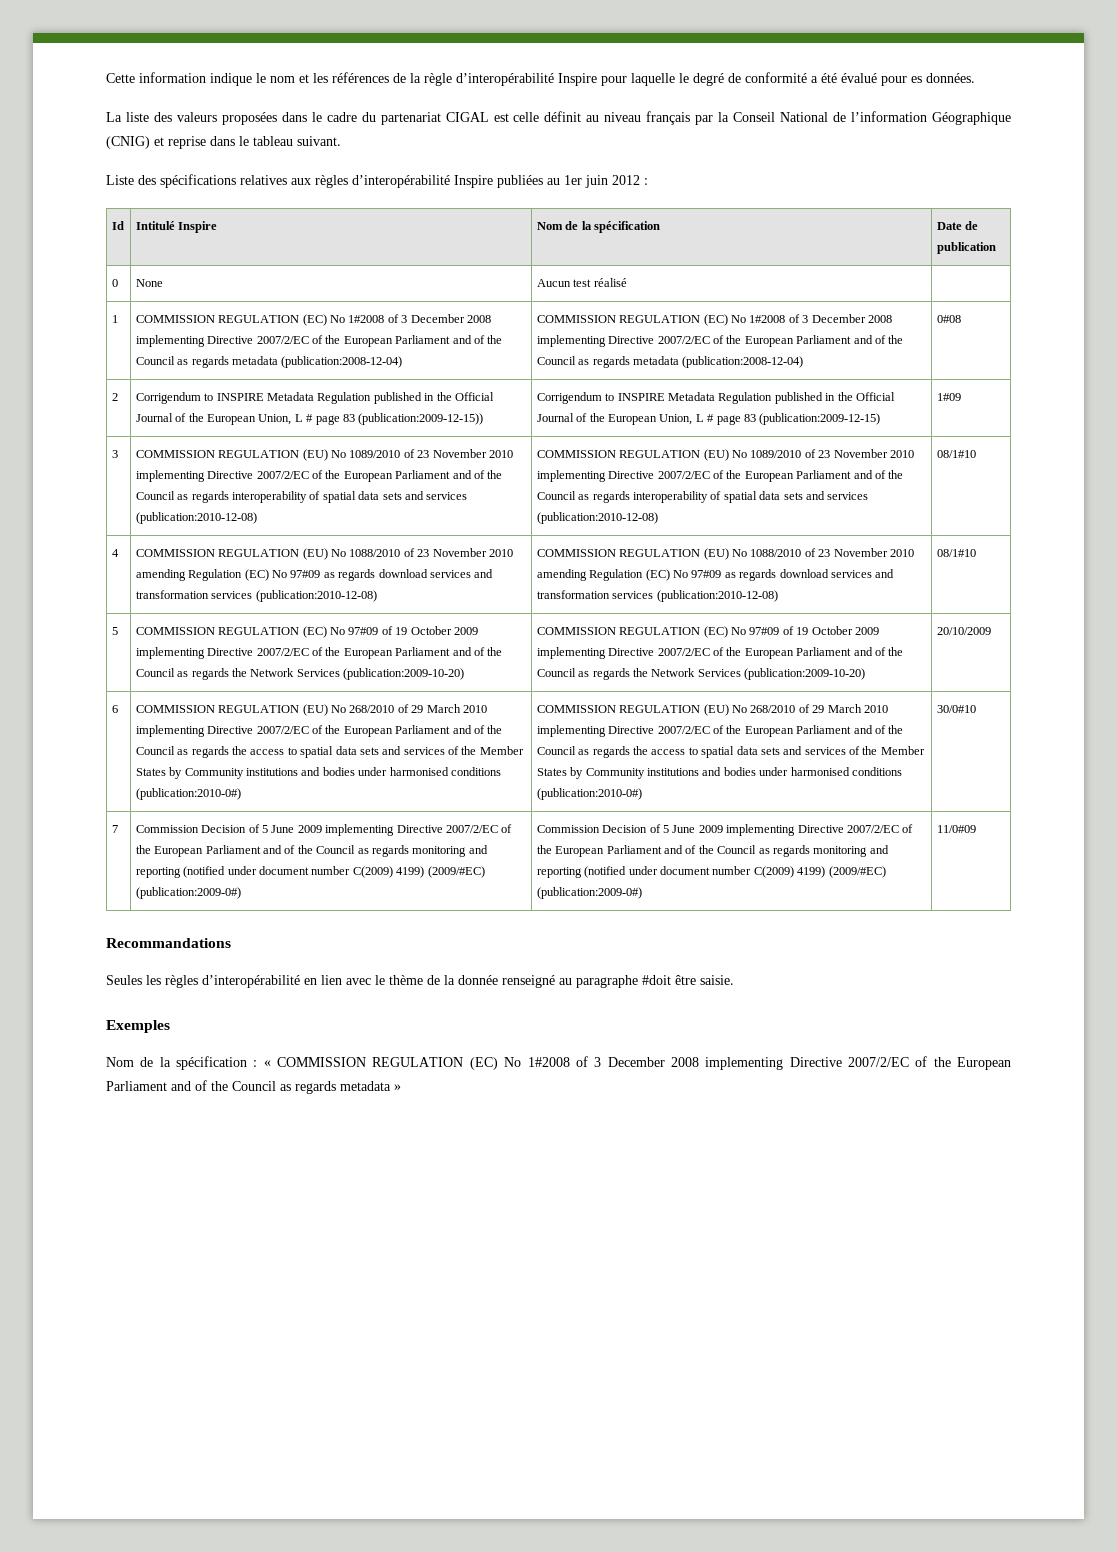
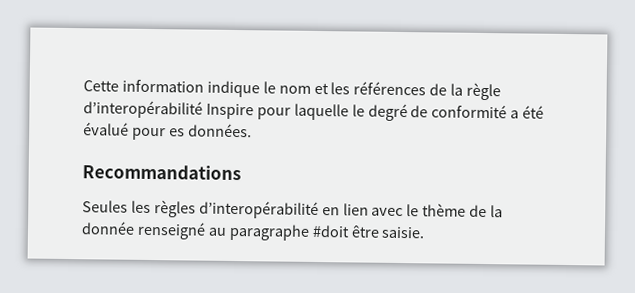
- La liste des valeurs proposées dans le cadre du partenariat CIGAL est celle définit au niveau français par la Conseil National de l’information Géographique (CNIG) et reprise dans le tableau suivant.
- Liste des spécifications relatives aux règles d’interopérabilité Inspire publiées au 1er juin 2012 :
- Id | Intitulé Inspire | Nom de la spécification | Date de publication
- 0 | None | Aucun test réalisé |
- 1 | COMMISSION REGULATION (EC) No 1#2008 of 3 December 2008 implementing Directive 2007/2/EC of the European Parliament and of the Council as regards metadata (publication:2008-12-04) | COMMISSION REGULATION (EC) No 1#2008 of 3 December 2008 implementing Directive 2007/2/EC of the European Parliament and of the Council as regards metadata (publication:2008-12-04) | 0#08
- 2 | Corrigendum to INSPIRE Metadata Regulation published in the Official Journal of the European Union, L # page 83 (publication:2009-12-15)) | Corrigendum to INSPIRE Metadata Regulation published in the Official Journal of the European Union, L # page 83 (publication:2009-12-15) | 1#09
- 3 | COMMISSION REGULATION (EU) No 1089/2010 of 23 November 2010 implementing Directive 2007/2/EC of the European Parliament and of the Council as regards interoperability of spatial data sets and services (publication:2010-12-08) | COMMISSION REGULATION (EU) No 1089/2010 of 23 November 2010 implementing Directive 2007/2/EC of the European Parliament and of the Council as regards interoperability of spatial data sets and services (publication:2010-12-08) | 08/1#10
- 4 | COMMISSION REGULATION (EU) No 1088/2010 of 23 November 2010 amending Regulation (EC) No 97#09 as regards download services and transformation services (publication:2010-12-08) | COMMISSION REGULATION (EU) No 1088/2010 of 23 November 2010 amending Regulation (EC) No 97#09 as regards download services and transformation services (publication:2010-12-08) | 08/1#10
- 5 | COMMISSION REGULATION (EC) No 97#09 of 19 October 2009 implementing Directive 2007/2/EC of the European Parliament and of the Council as regards the Network Services (publication:2009-10-20) | COMMISSION REGULATION (EC) No 97#09 of 19 October 2009 implementing Directive 2007/2/EC of the European Parliament and of the Council as regards the Network Services (publication:2009-10-20) | 20/10/2009
- 6 | COMMISSION REGULATION (EU) No 268/2010 of 29 March 2010 implementing Directive 2007/2/EC of the European Parliament and of the Council as regards the access to spatial data sets and services of the Member States by Community institutions and bodies under harmonised conditions (publication:2010-0#) | COMMISSION REGULATION (EU) No 268/2010 of 29 March 2010 implementing Directive 2007/2/EC of the European Parliament and of the Council as regards the access to spatial data sets and services of the Member States by Community institutions and bodies under harmonised conditions (publication:2010-0#) | 30/0#10
- 7 | Commission Decision of 5 June 2009 implementing Directive 2007/2/EC of the European Parliament and of the Council as regards monitoring and reporting (notified under document number C(2009) 4199) (2009/#EC) (publication:2009-0#) | Commission Decision of 5 June 2009 implementing Directive 2007/2/EC of the European Parliament and of the Council as regards monitoring and reporting (notified under document number C(2009) 4199) (2009/#EC) (publication:2009-0#) | 11/0#09
- Exemples
- Nom de la spécification : « COMMISSION REGULATION (EC) No 1#2008 of 3 December 2008 implementing Directive 2007/2/EC of the European Parliament and of the Council as regards metadata »

